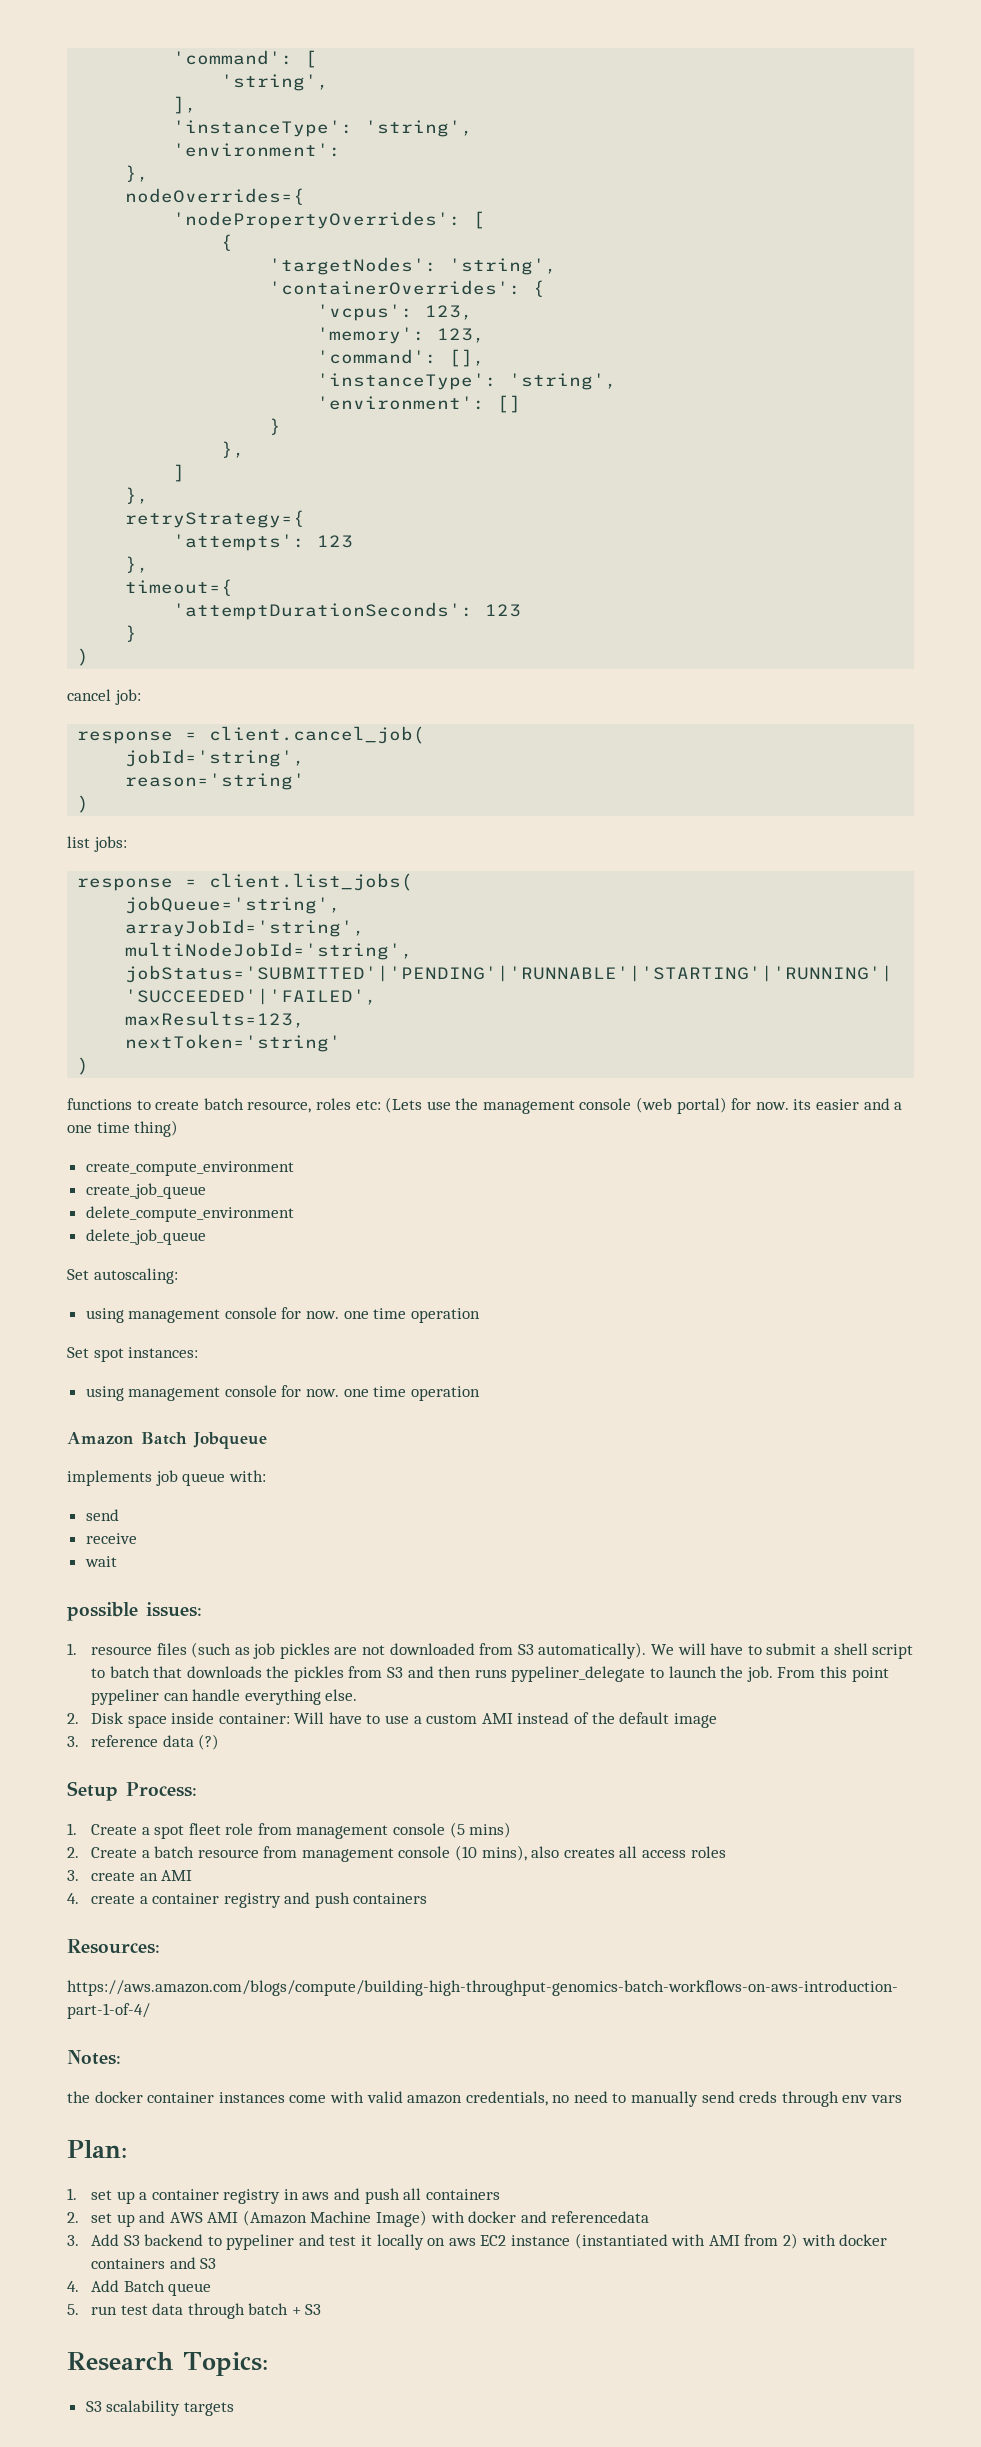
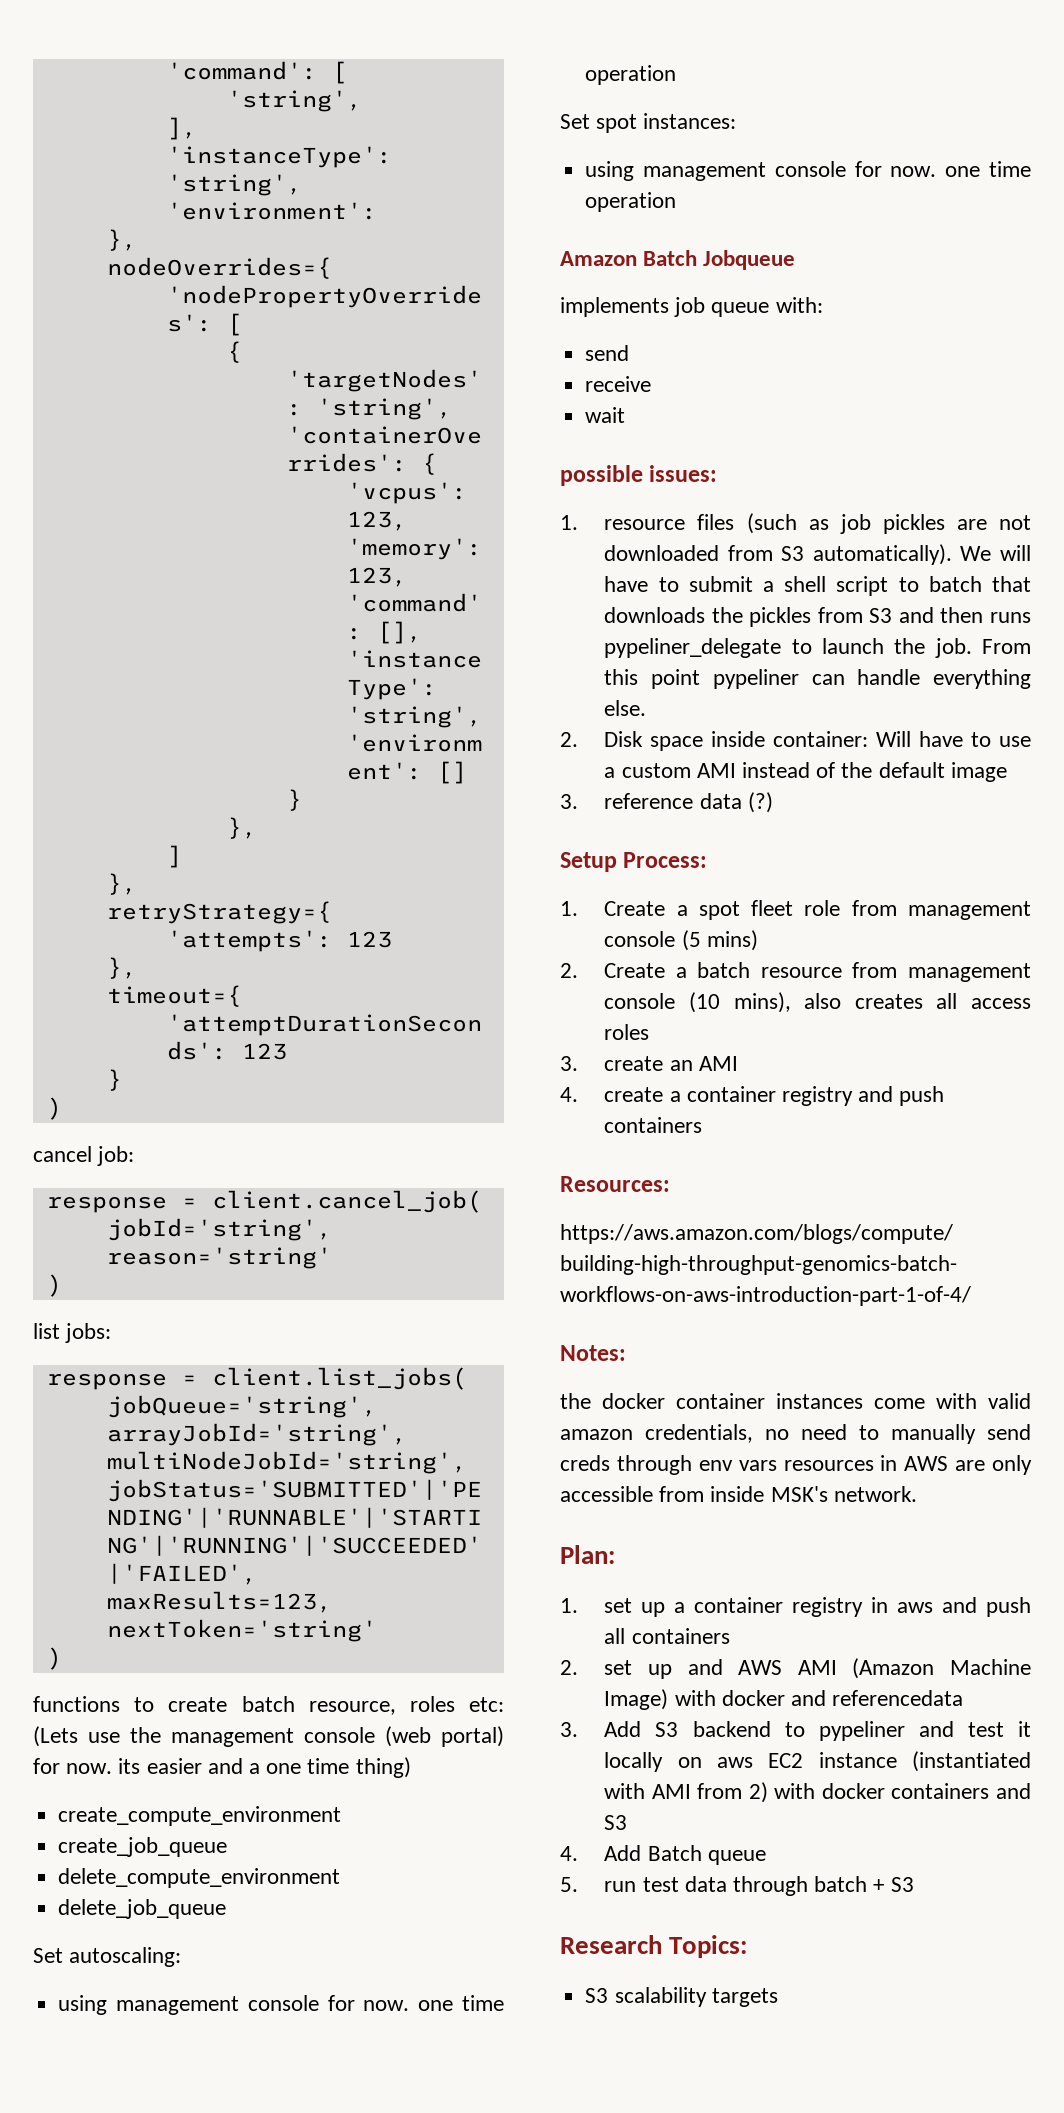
- the docker container instances come with valid amazon credentials, no need to manually send creds through env vars
+ the docker container instances come with valid amazon credentials, no need to manually send creds through env vars resources in AWS are only accessible from inside MSK's network.

